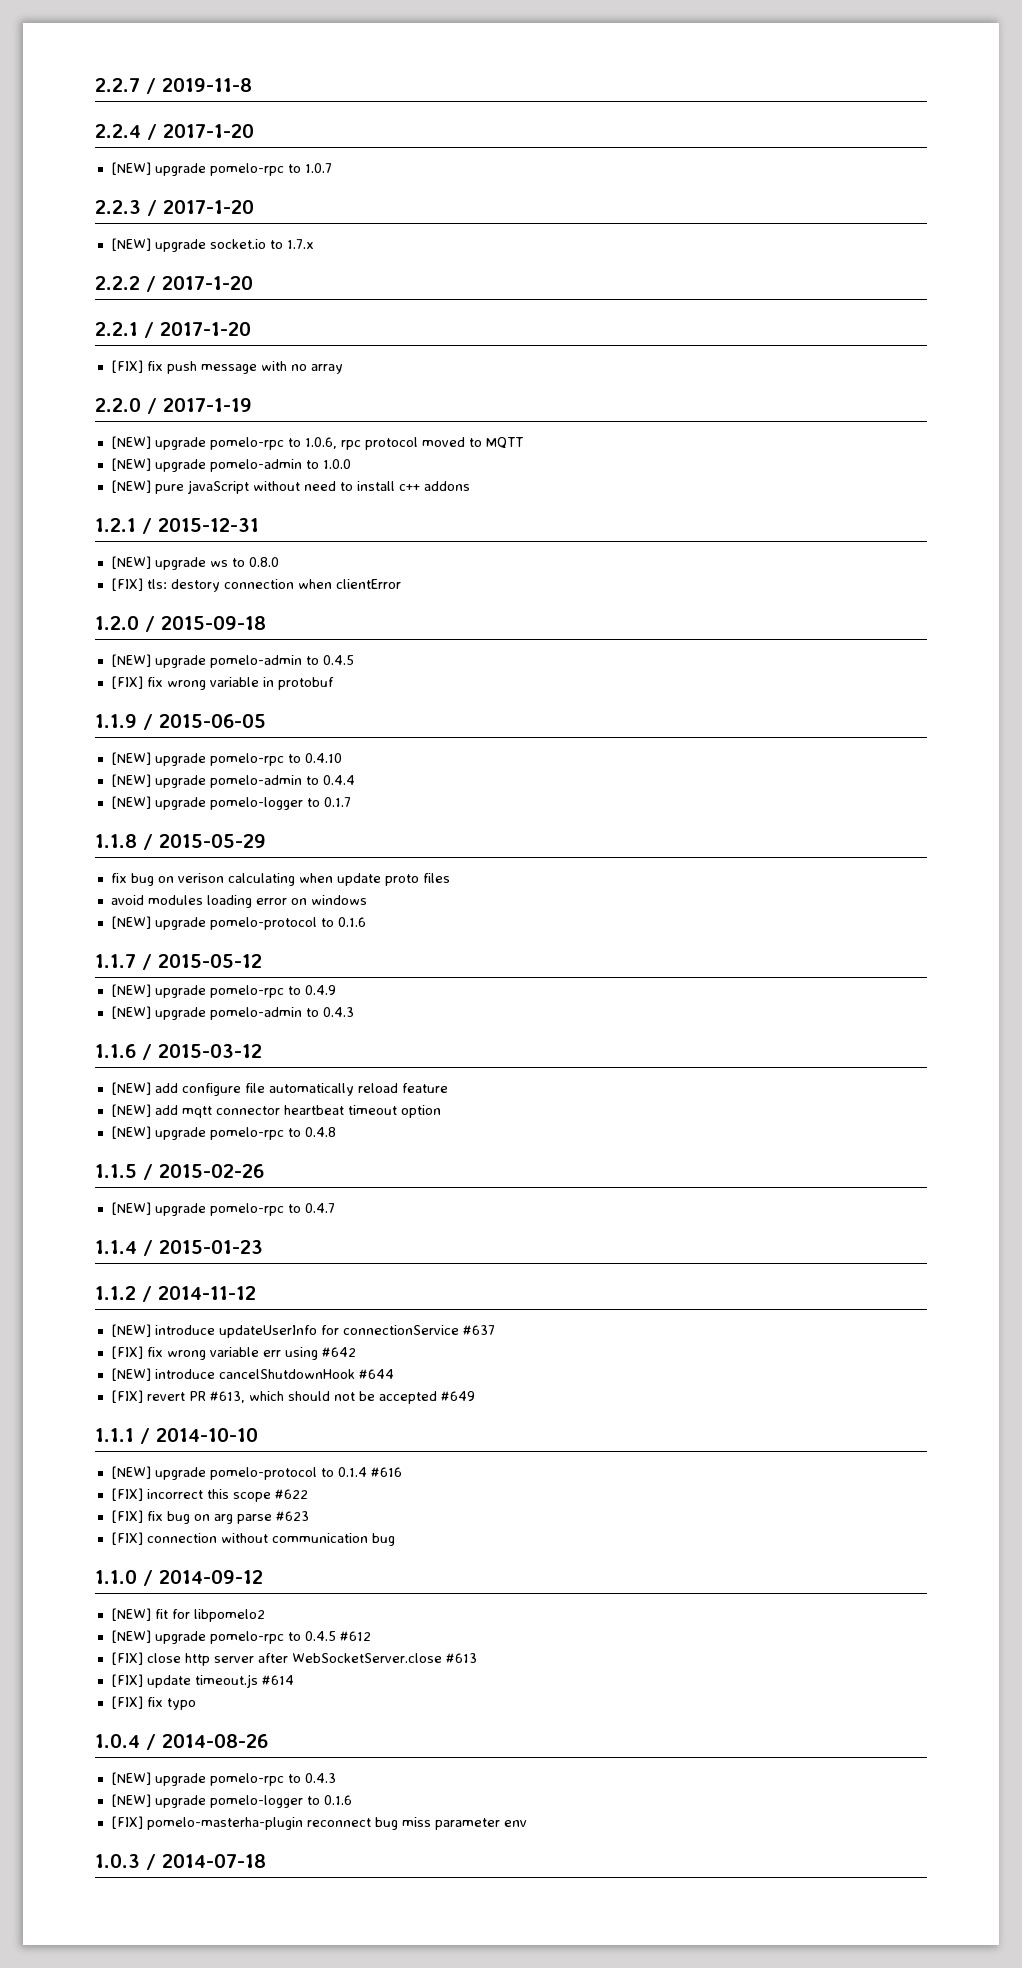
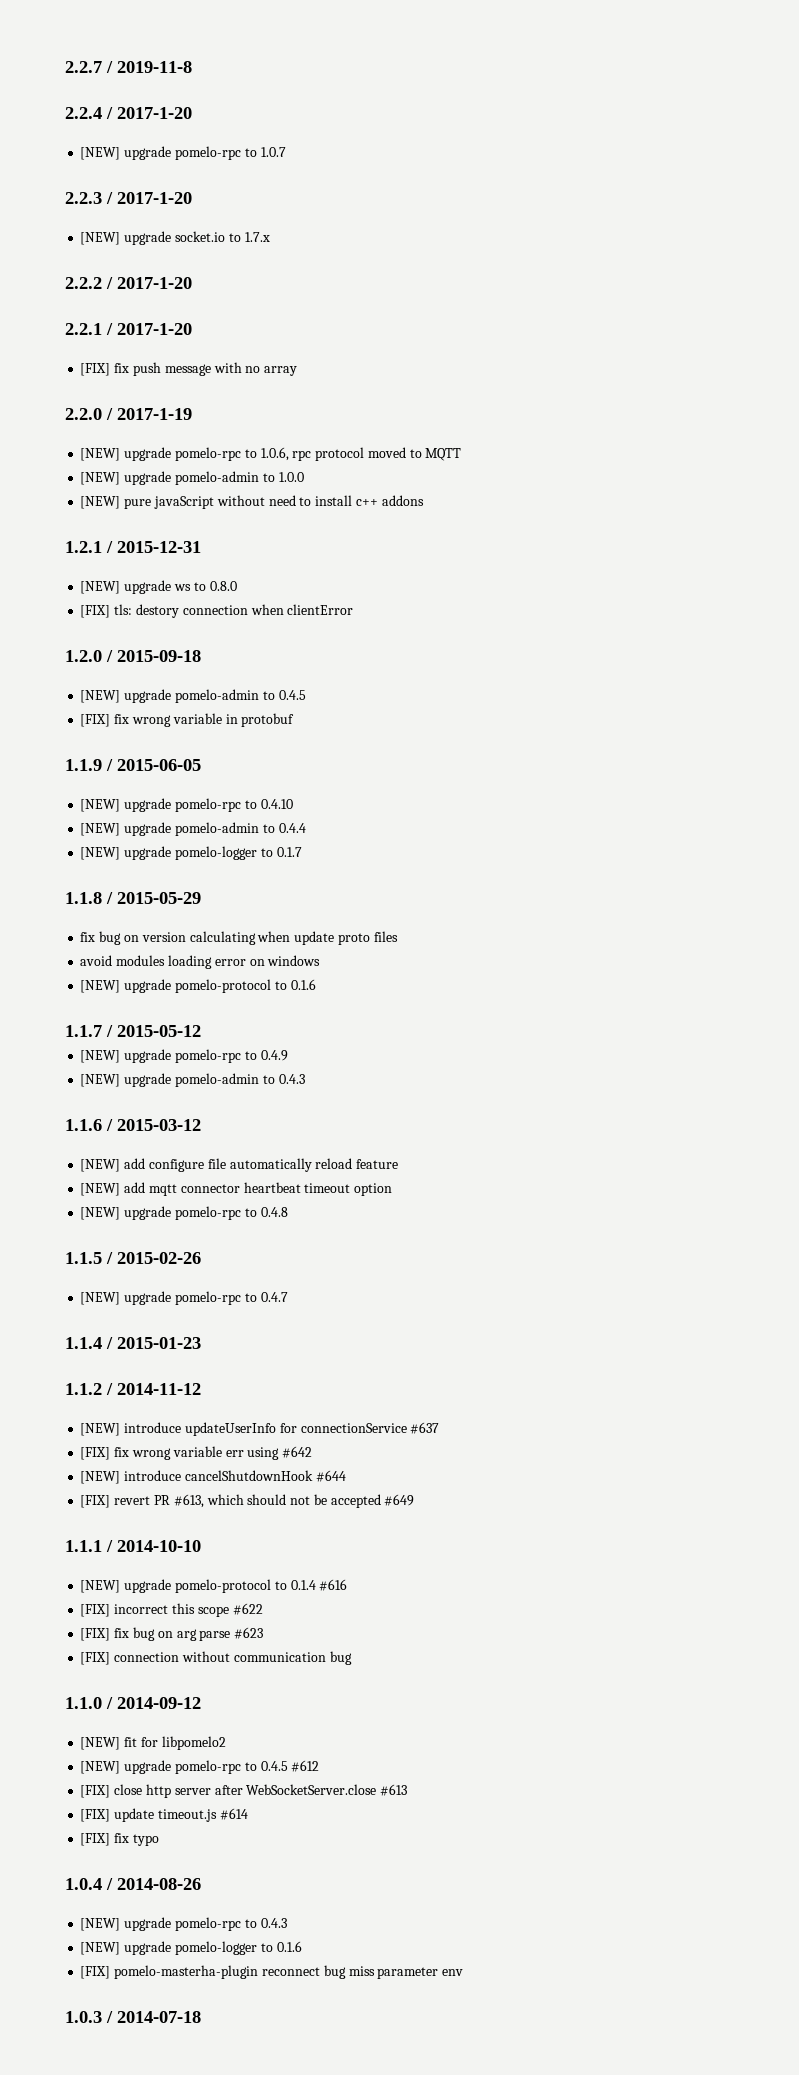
- fix bug on verison calculating when update proto files
+ fix bug on version calculating when update proto files

